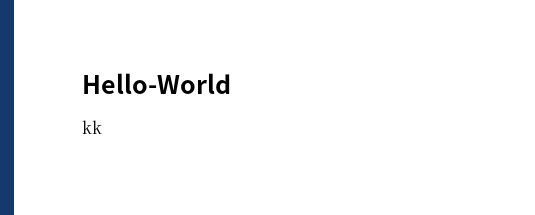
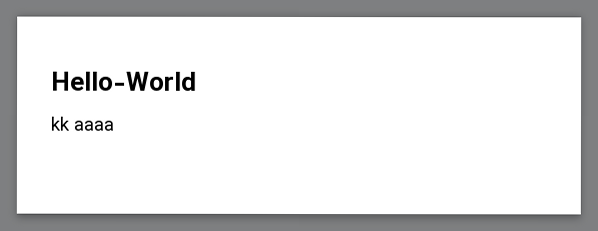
- kk
+ kk aaaa

